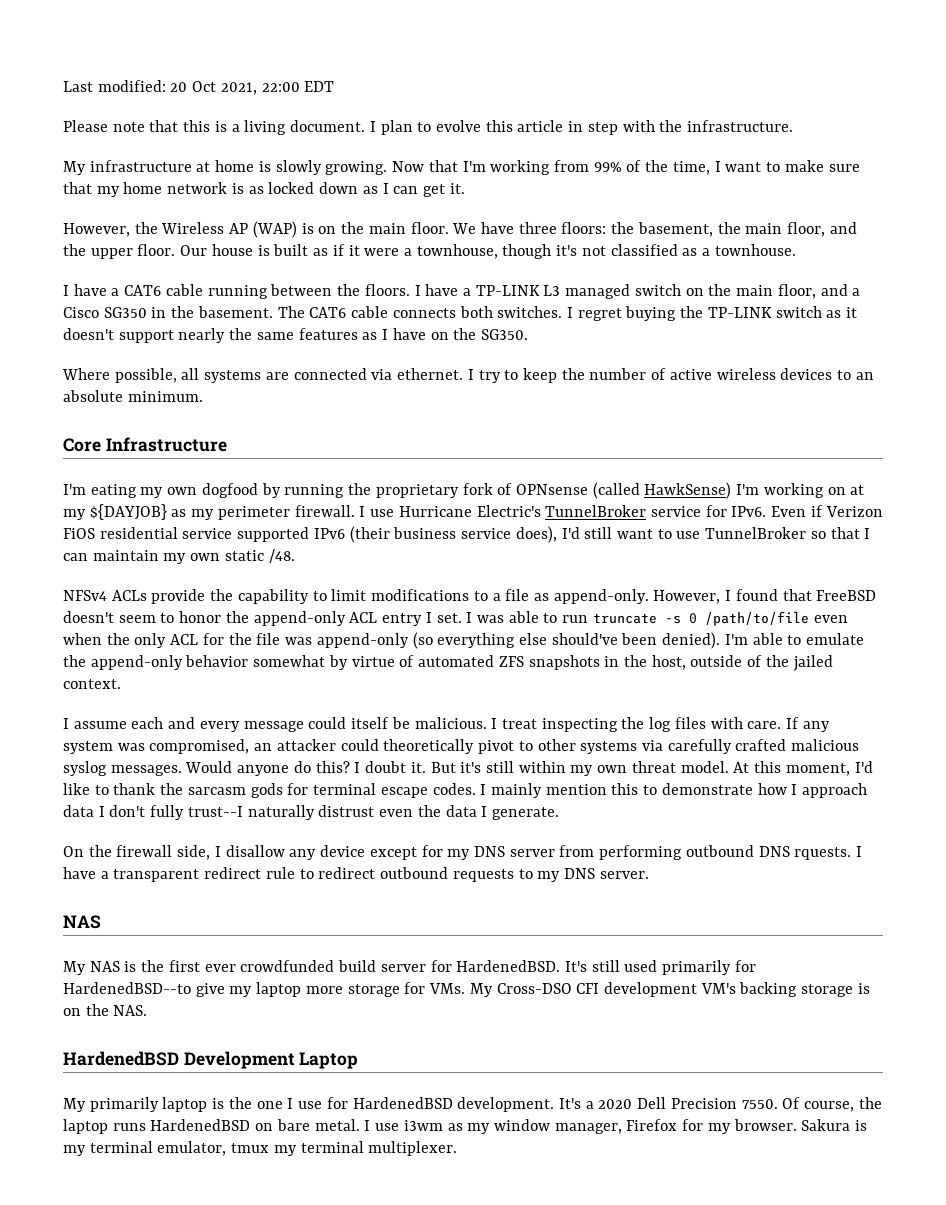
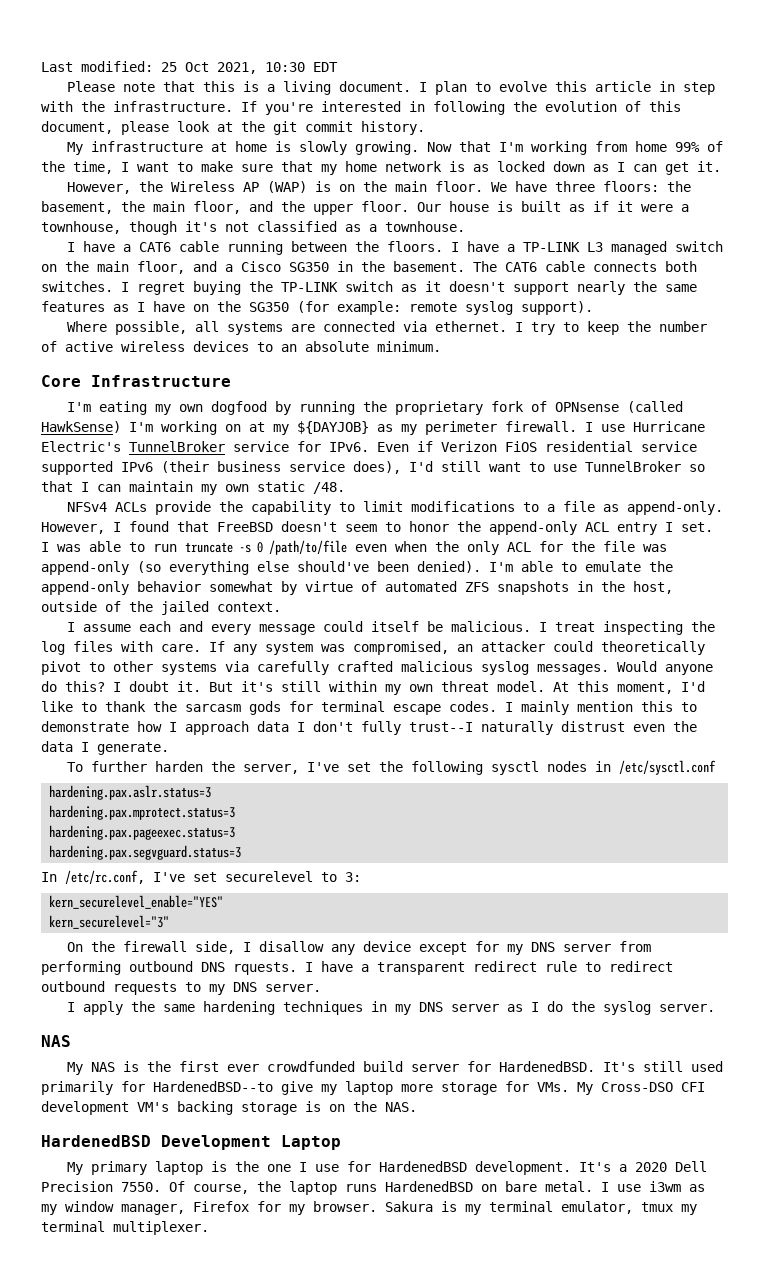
- Last modified: 20 Oct 2021, 22:00 EDT
+ Last modified: 25 Oct 2021, 10:30 EDT
+ If you're interested in following the evolution of this document, please look at the git commit history.
- Now that I'm working from 99% of the time, I want to make sure that my home network is as locked down as I can get it.
+ Now that I'm working from home 99% of the time, I want to make sure that my home network is as locked down as I can get it.
- I regret buying the TP-LINK switch as it doesn't support nearly the same features as I have on the SG350.
+ I regret buying the TP-LINK switch as it doesn't support nearly the same features as I have on the SG350 (for example: remote syslog support).
+ To further harden the server, I've set the following sysctl nodes in /etc/sysctl.conf
+ hardening.pax.aslr.status=3
+ hardening.pax.mprotect.status=3
+ hardening.pax.pageexec.status=3
+ hardening.pax.segvguard.status=3
+ In /etc/rc.conf, I've set securelevel to 3:
+ kern_securelevel_enable="YES"
+ kern_securelevel="3"
+ I apply the same hardening techniques in my DNS server as I do the syslog server.
- My primarily laptop is the one I use for HardenedBSD development.
+ My primary laptop is the one I use for HardenedBSD development.

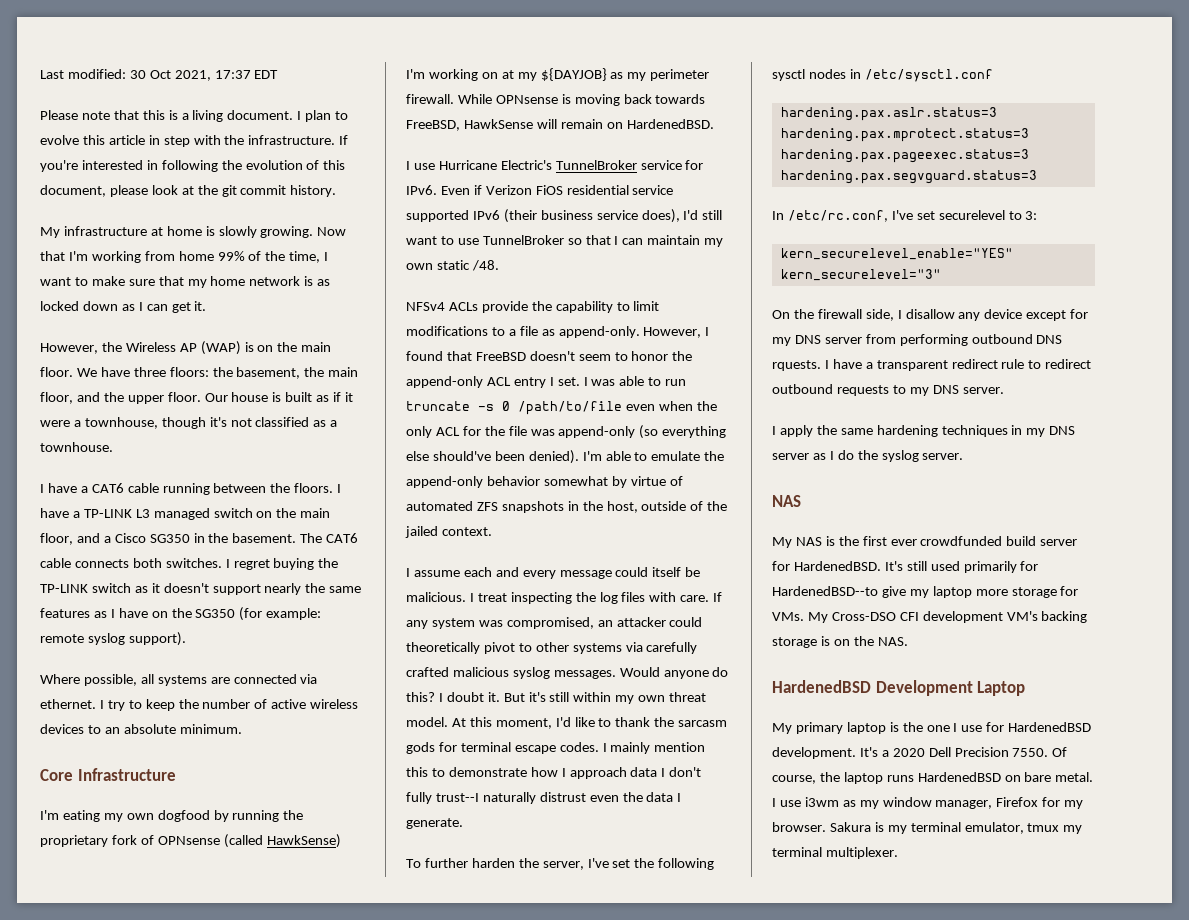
- Last modified: 25 Oct 2021, 10:30 EDT
+ Last modified: 30 Oct 2021, 17:37 EDT
- I'm eating my own dogfood by running the proprietary fork of OPNsense (called HawkSense) I'm working on at my ${DAYJOB} as my perimeter firewall. I use Hurricane Electric's TunnelBroker service for IPv6.
+ I'm eating my own dogfood by running the proprietary fork of OPNsense (called HawkSense) I'm working on at my ${DAYJOB} as my perimeter firewall. While OPNsense is moving back towards FreeBSD, HawkSense will remain on HardenedBSD.
+ I use Hurricane Electric's TunnelBroker service for IPv6.

